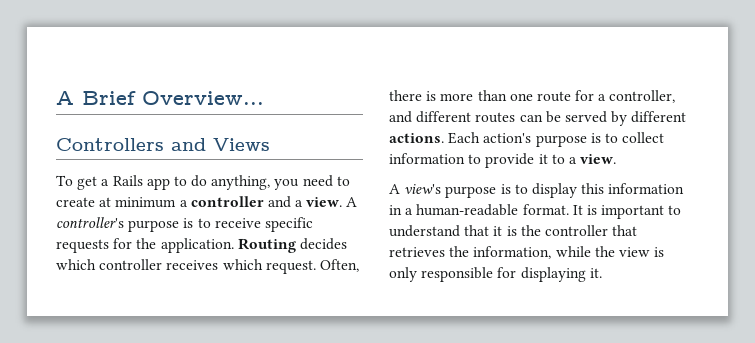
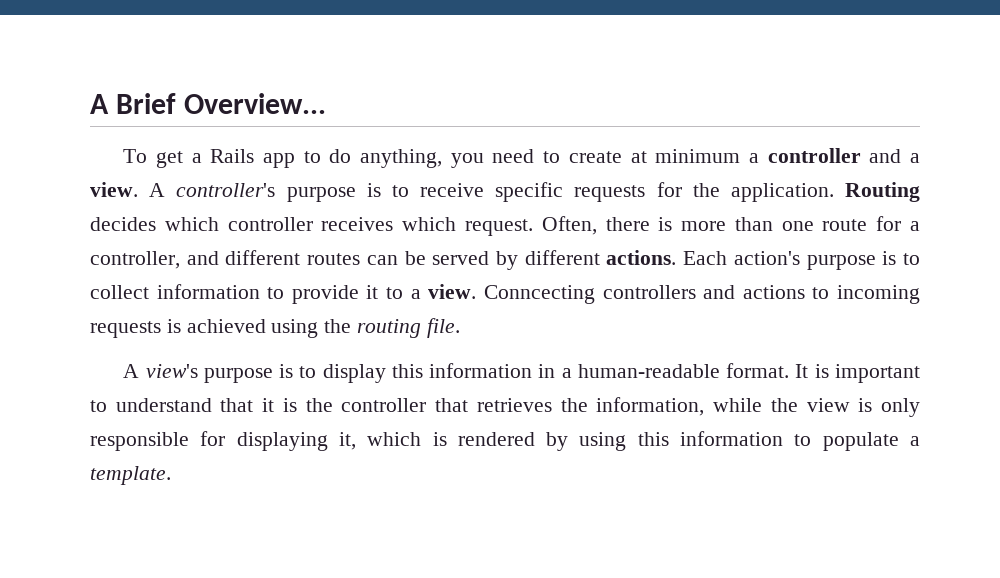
- Controllers and Views
+ Conncecting controllers and actions to incoming requests is achieved using the routing file.
- It is important to understand that it is the controller that retrieves the information, while the view is only responsible for displaying it.
+ It is important to understand that it is the controller that retrieves the information, while the view is only responsible for displaying it, which is rendered by using this information to populate a template.

